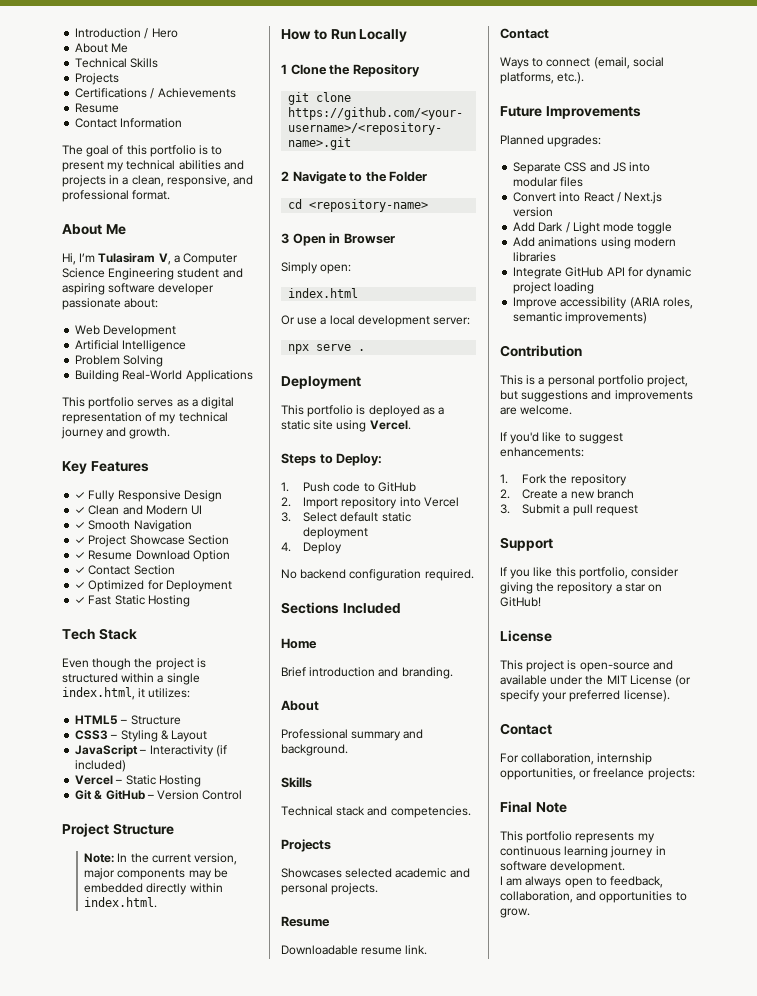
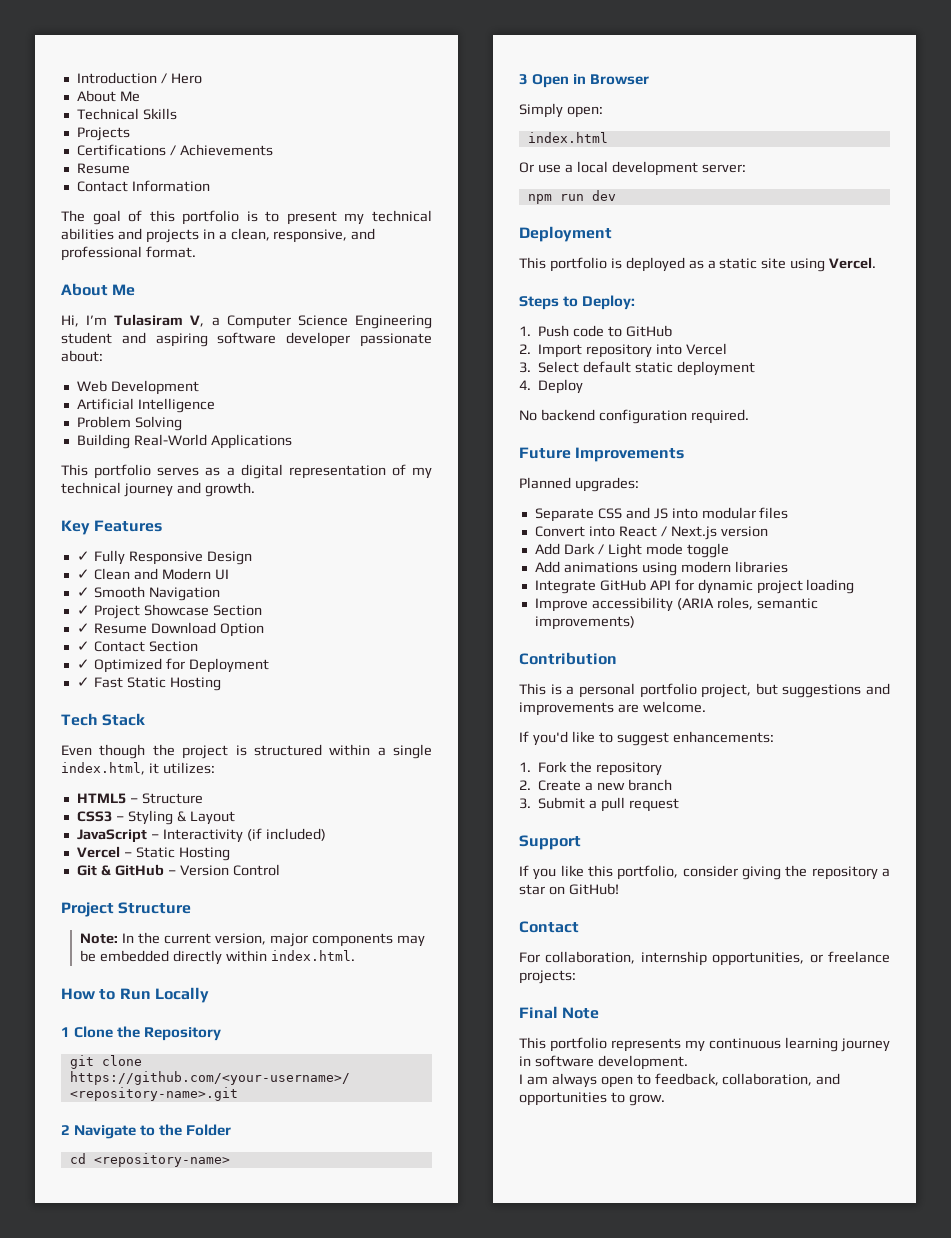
- npx serve .
+ npm run dev
- Sections Included
- Home
- Brief introduction and branding.
- About
- Professional summary and background.
- Skills
- Technical stack and competencies.
- Projects
- Showcases selected academic and personal projects.
- Resume
- Downloadable resume link.
- Contact
- Ways to connect (email, social platforms, etc.).
  If you like this portfolio, consider giving the repository a star on GitHub!
- License
- This project is open-source and available under the MIT License (or specify your preferred license).

